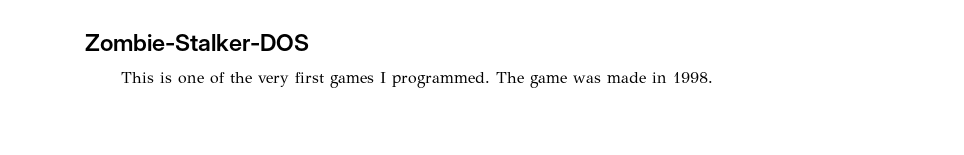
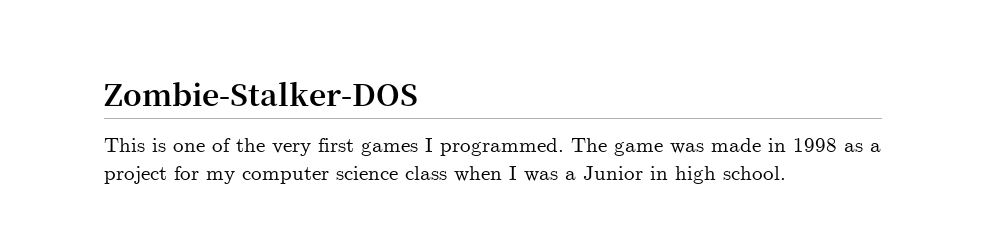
- The game was made in 1998.
+ The game was made in 1998 as a project for my computer science class when I was a Junior in high school.

